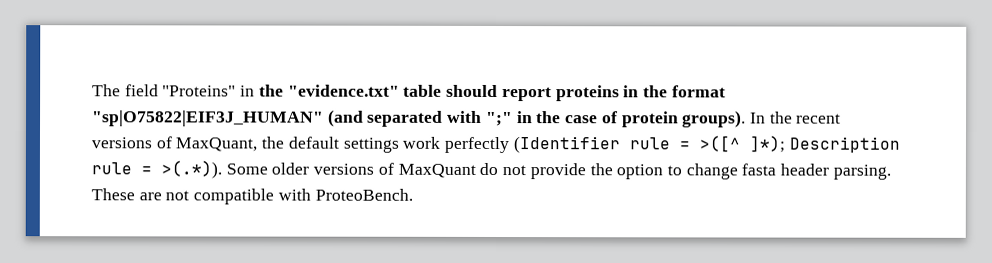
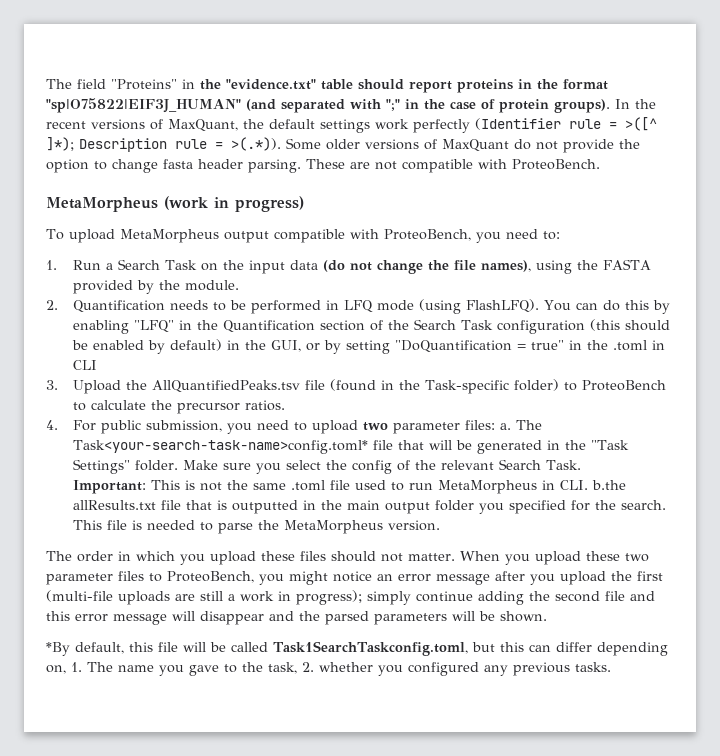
+ MetaMorpheus (work in progress)
+ To upload MetaMorpheus output compatible with ProteoBench, you need to:
+ 1. Run a Search Task on the input data (do not change the file names), using the FASTA provided by the module.
+ 2. Quantification needs to be performed in LFQ mode (using FlashLFQ). You can do this by enabling "LFQ" in the Quantification section of the Search Task configuration (this should be enabled by default) in the GUI, or by setting "DoQuantification = true" in the .toml in CLI
+ 3. Upload the AllQuantifiedPeaks.tsv file (found in the Task-specific folder) to ProteoBench to calculate the precursor ratios.
+ 4. For public submission, you need to upload two parameter files: a. The Task<your-search-task-name>config.toml* file that will be generated in the "Task Settings" folder. Make sure you select the config of the relevant Search Task.
+ Important: This is not the same .toml file used to run MetaMorpheus in CLI. b.the allResults.txt file that is outputted in the main output folder you specified for the search. This file is needed to parse the MetaMorpheus version.
+ The order in which you upload these files should not matter. When you upload these two parameter files to ProteoBench, you might notice an error message after you upload the first (multi-file uploads are still a work in progress); simply continue adding the second file and this error message will disappear and the parsed parameters will be shown.
+ *By default, this file will be called Task1SearchTaskconfig.toml, but this can differ depending on, 1. The name you gave to the task, 2. whether you configured any previous tasks.

